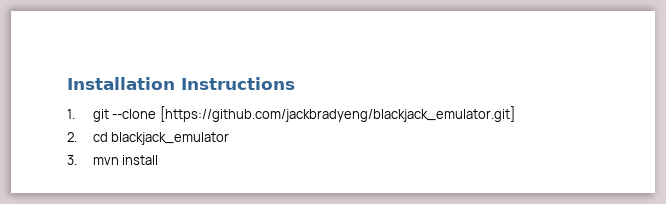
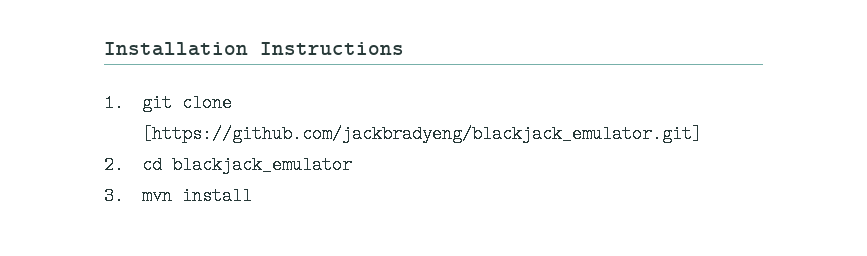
- 1. git --clone [https://github.com/jackbradyeng/blackjack_emulator.git]
+ 1. git clone [https://github.com/jackbradyeng/blackjack_emulator.git]

